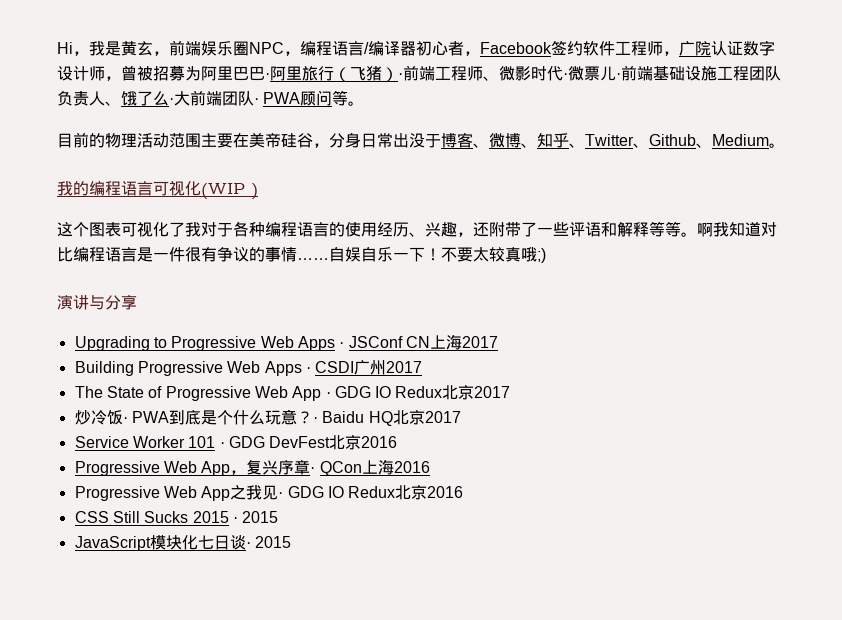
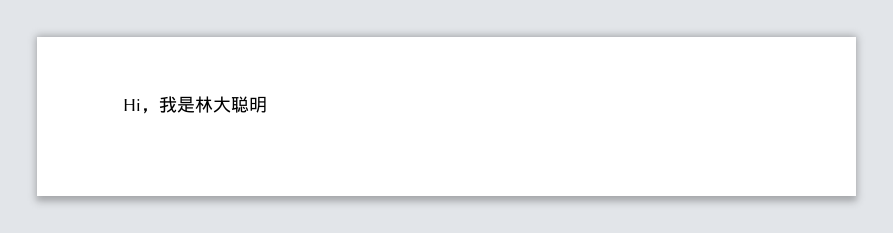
- Hi，我是黄玄，前端娱乐圈NPC，编程语言/编译器初心者，Facebook签约软件工程师，广院认证数字设计师，曾被招募为阿里巴巴·阿里旅行（飞猪）·前端工程师、微影时代·微票儿·前端基础设施工程团队负责人、饿了么·大前端团队· PWA顾问等。
- 目前的物理活动范围主要在美帝硅谷，分身日常出没于博客、微博、知乎、Twitter、Github、Medium。
- 我的编程语言可视化(WIP )
- 这个图表可视化了我对于各种编程语言的使用经历、兴趣，还附带了一些评语和解释等等。啊我知道对比编程语言是一件很有争议的事情……自娱自乐一下！不要太较真哦;)
- 演讲与分享
- Upgrading to Progressive Web Apps · JSConf CN上海2017
- Building Progressive Web Apps · CSDI广州2017
- The State of Progressive Web App · GDG IO Redux北京2017
- 炒冷饭· PWA到底是个什么玩意？· Baidu HQ北京2017
- Service Worker 101 · GDG DevFest北京2016
- Progressive Web App，复兴序章· QCon上海2016
- Progressive Web App之我见· GDG IO Redux北京2016
- CSS Still Sucks 2015 · 2015
- JavaScript模块化七日谈· 2015
+ Hi，我是林大聪明

